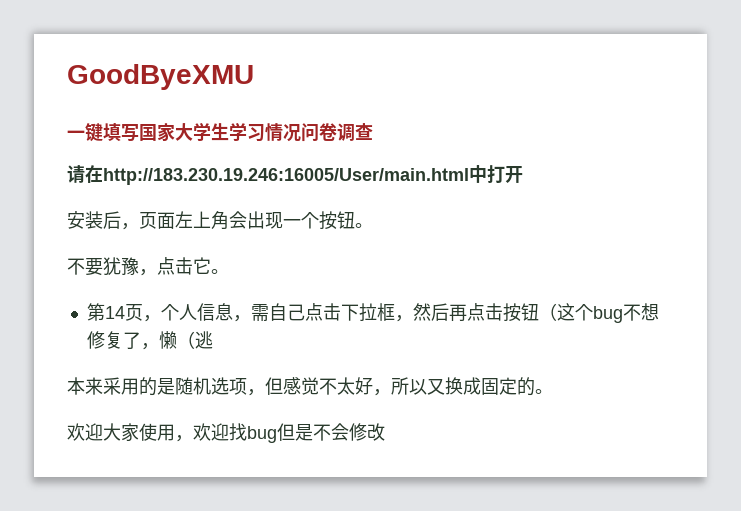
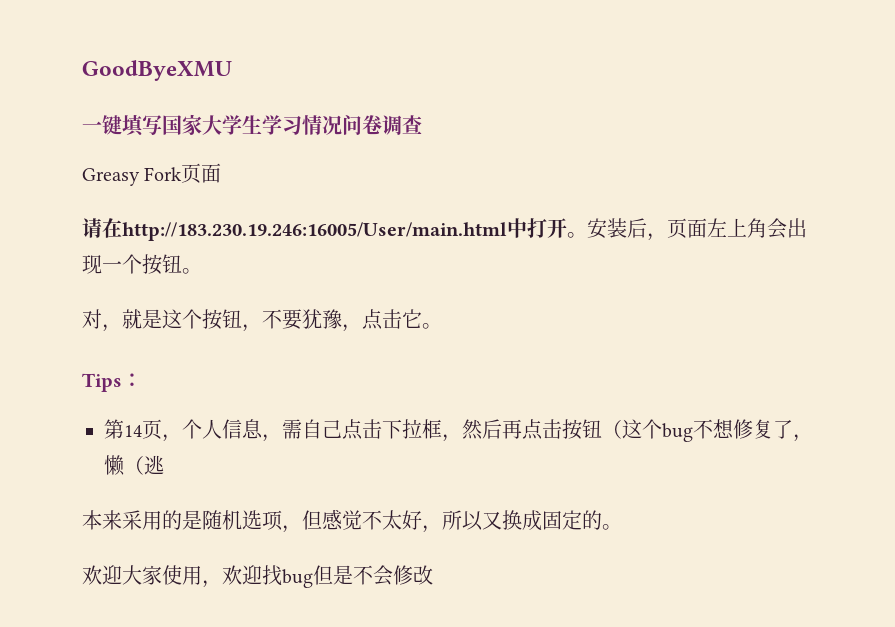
+ Greasy Fork页面
- 请在http://183.230.19.246:16005/User/main.html中打开
- 安装后，页面左上角会出现一个按钮。
+ 请在http://183.230.19.246:16005/User/main.html中打开。安装后，页面左上角会出现一个按钮。
- 不要犹豫，点击它。
+ 对，就是这个按钮，不要犹豫，点击它。
+ Tips：

